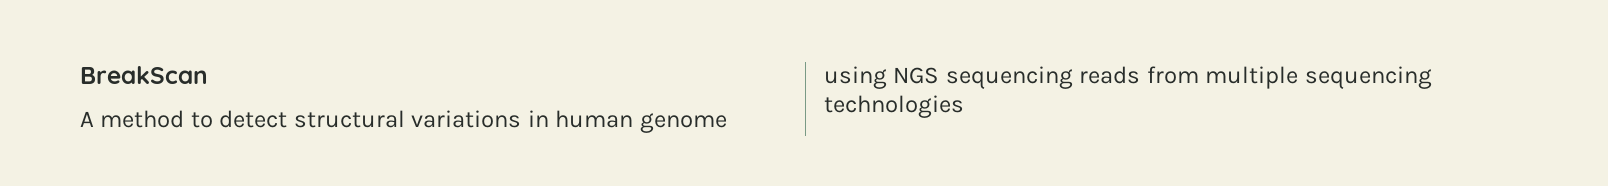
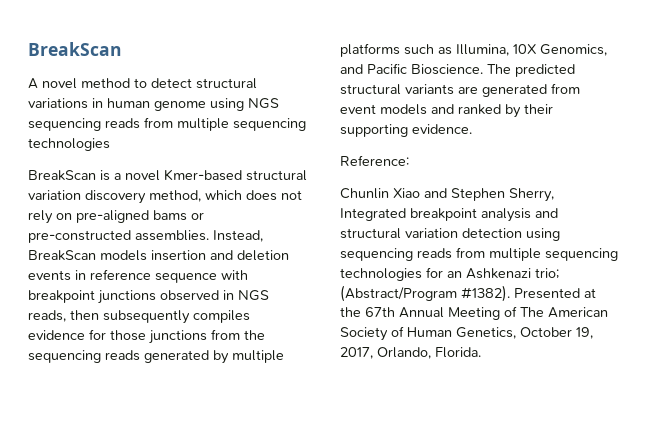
- A method to detect structural variations in human genome using NGS sequencing reads from multiple sequencing technologies
+ A novel method to detect structural variations in human genome using NGS sequencing reads from multiple sequencing technologies
+ BreakScan is a novel Kmer-based structural variation discovery method, which does not rely on pre-aligned bams or pre-constructed assemblies. Instead, BreakScan models insertion and deletion events in reference sequence with breakpoint junctions observed in NGS reads, then subsequently compiles evidence for those junctions from the sequencing reads generated by multiple platforms such as Illumina, 10X Genomics, and Pacific Bioscience. The predicted structural variants are generated from event models and ranked by their supporting evidence.
+ Reference:
+ Chunlin Xiao and Stephen Sherry, Integrated breakpoint analysis and structural variation detection using sequencing reads from multiple sequencing technologies for an Ashkenazi trio; (Abstract/Program #1382). Presented at the 67th Annual Meeting of The American Society of Human Genetics, October 19, 2017, Orlando, Florida.

